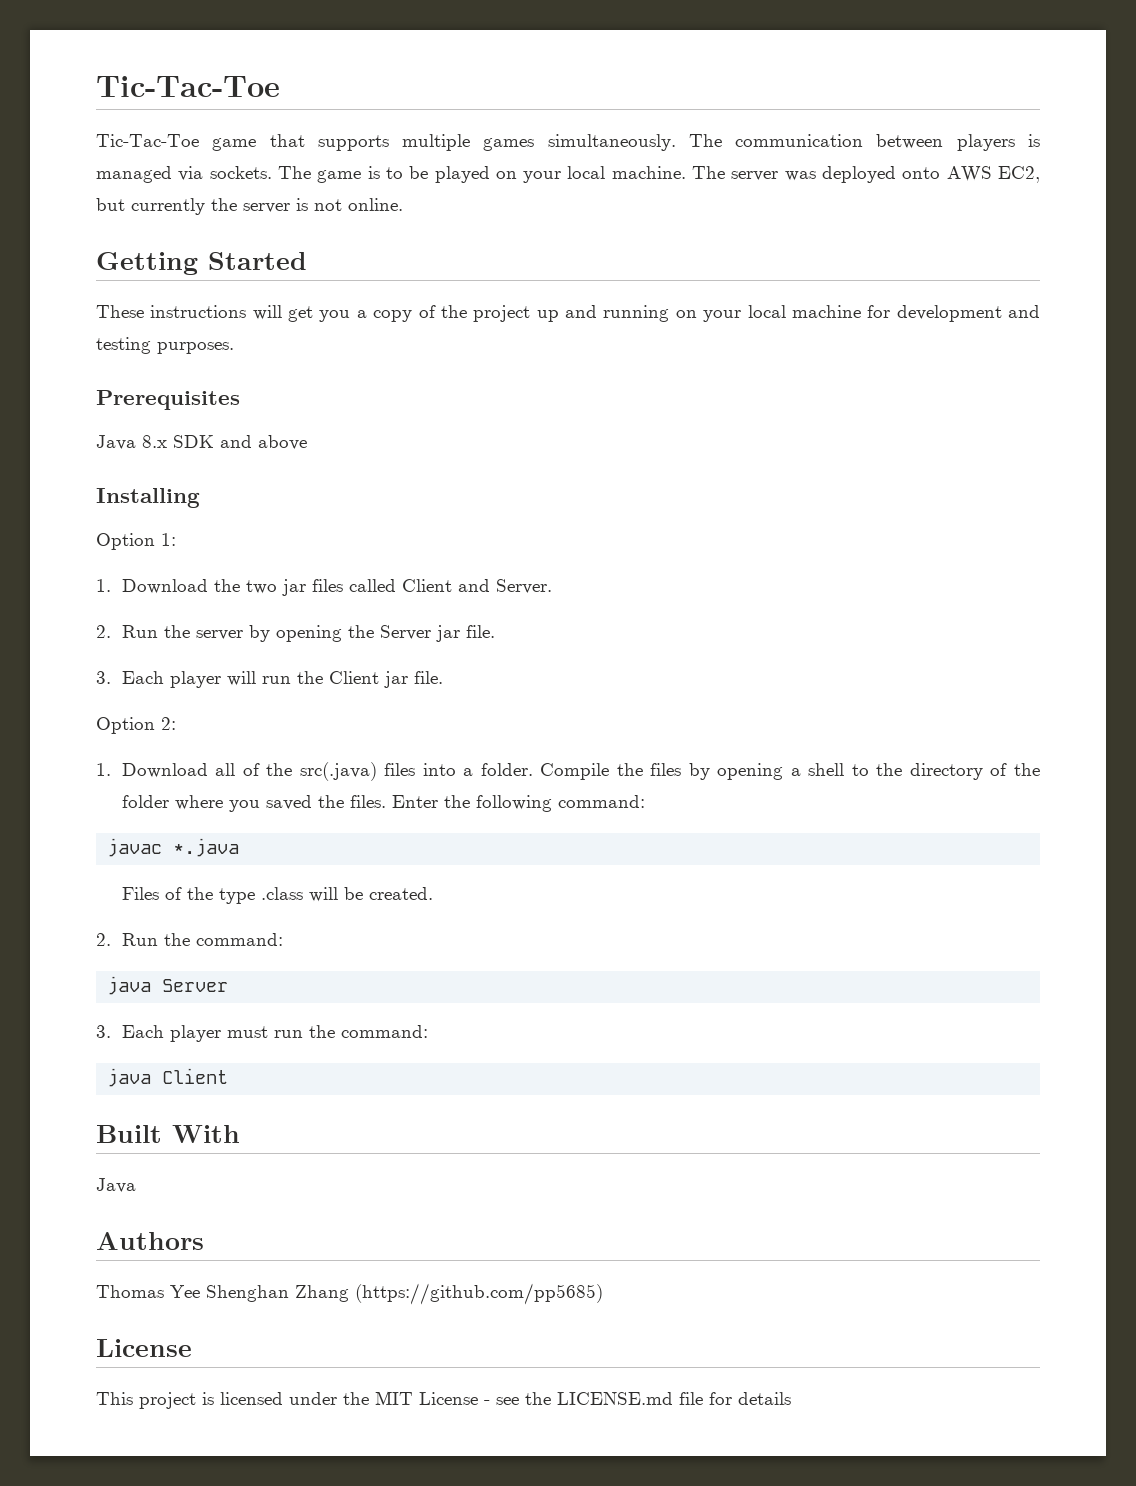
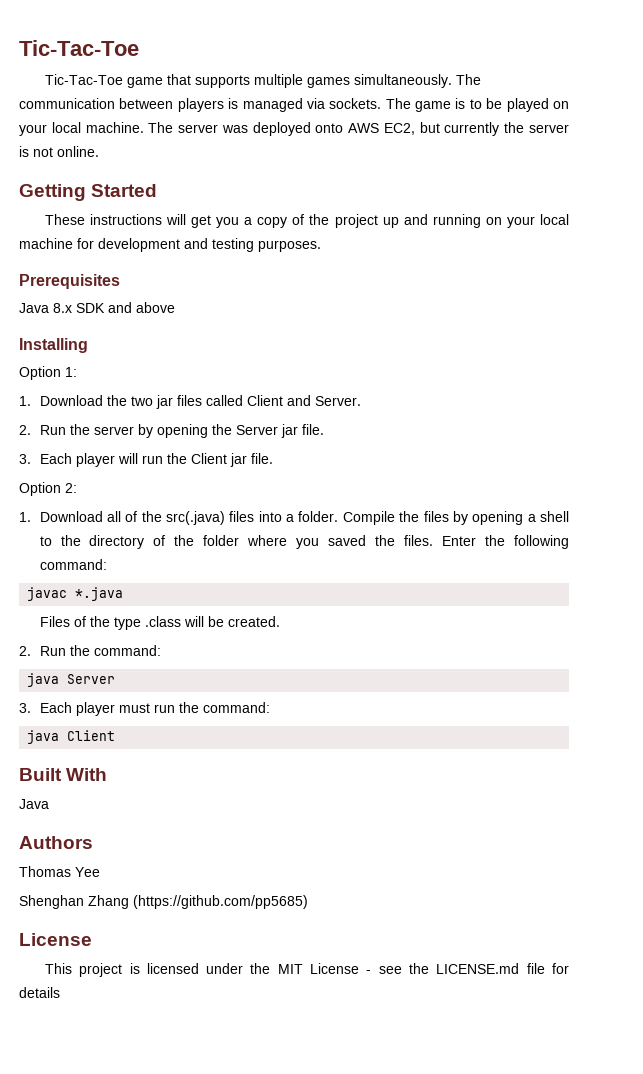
- Thomas Yee Shenghan Zhang (https://github.com/pp5685)
+ Thomas Yee
+ Shenghan Zhang (https://github.com/pp5685)

